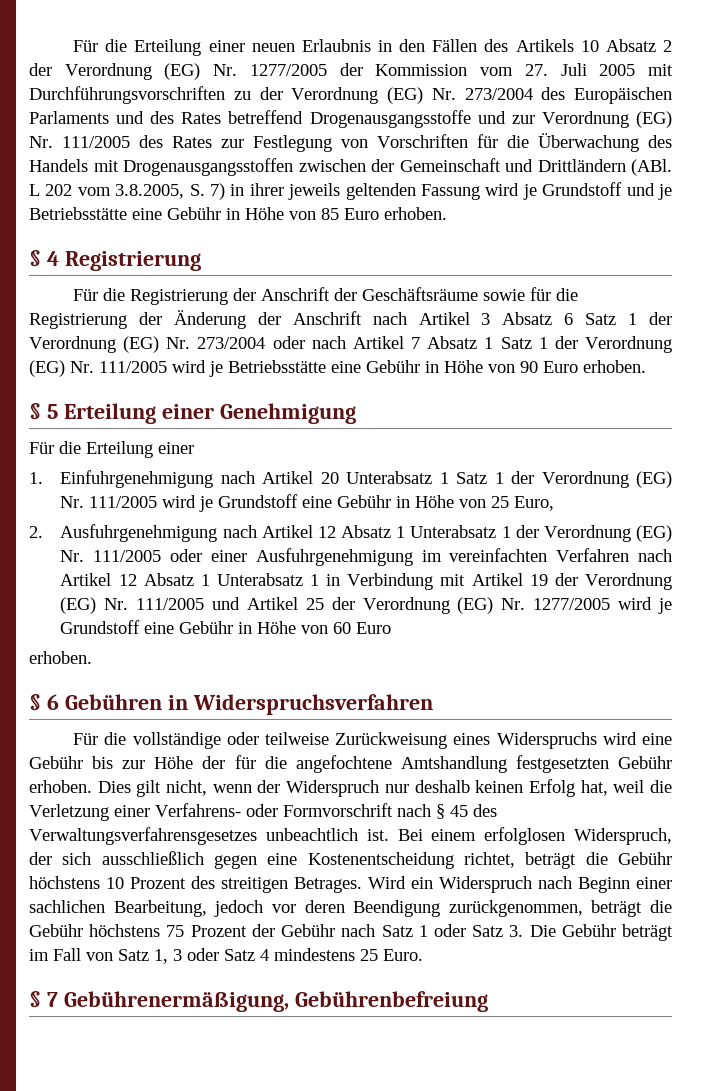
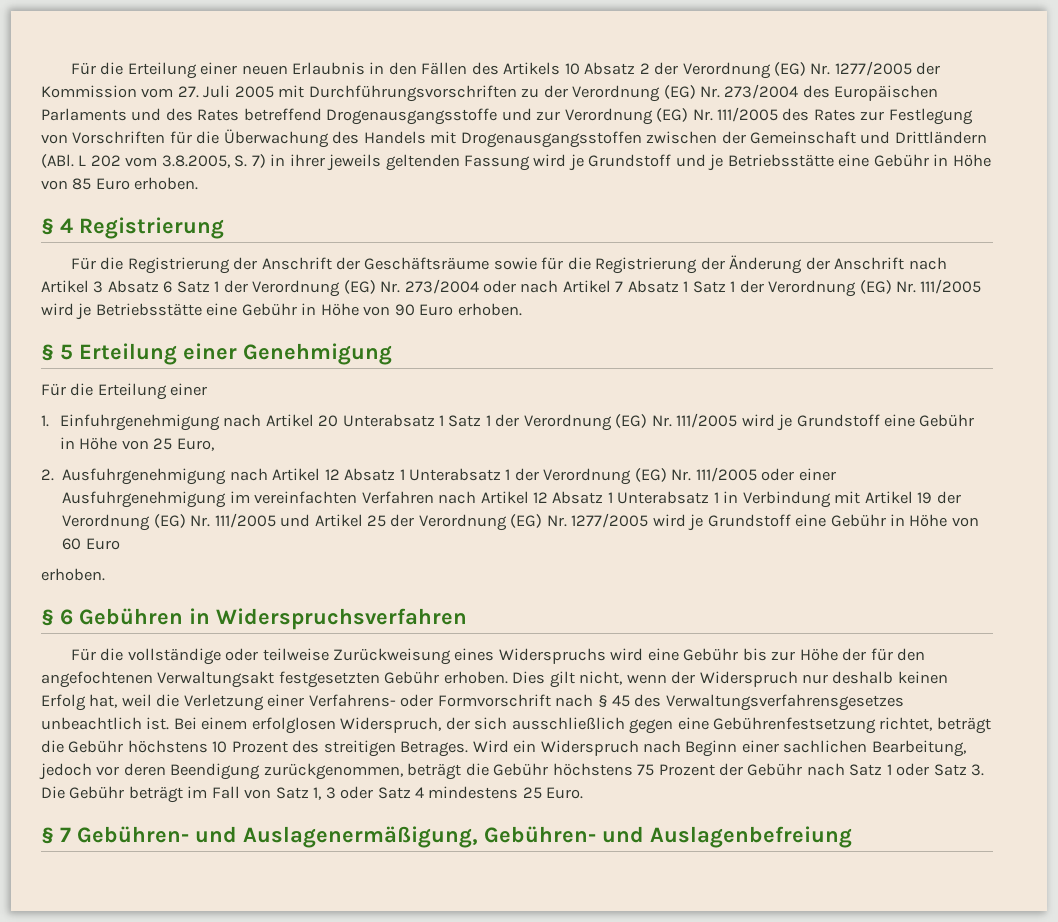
- Für die vollständige oder teilweise Zurückweisung eines Widerspruchs wird eine Gebühr bis zur Höhe der für die angefochtene Amtshandlung festgesetzten Gebühr erhoben.
+ Für die vollständige oder teilweise Zurückweisung eines Widerspruchs wird eine Gebühr bis zur Höhe der für den angefochtenen Verwaltungsakt festgesetzten Gebühr erhoben.
- Bei einem erfolglosen Widerspruch, der sich ausschließlich gegen eine Kostenentscheidung richtet, beträgt die Gebühr höchstens 10 Prozent des streitigen Betrages.
+ Bei einem erfolglosen Widerspruch, der sich ausschließlich gegen eine Gebührenfestsetzung richtet, beträgt die Gebühr höchstens 10 Prozent des streitigen Betrages.
- § 7 Gebührenermäßigung, Gebührenbefreiung
+ § 7 Gebühren- und Auslagenermäßigung, Gebühren- und Auslagenbefreiung

